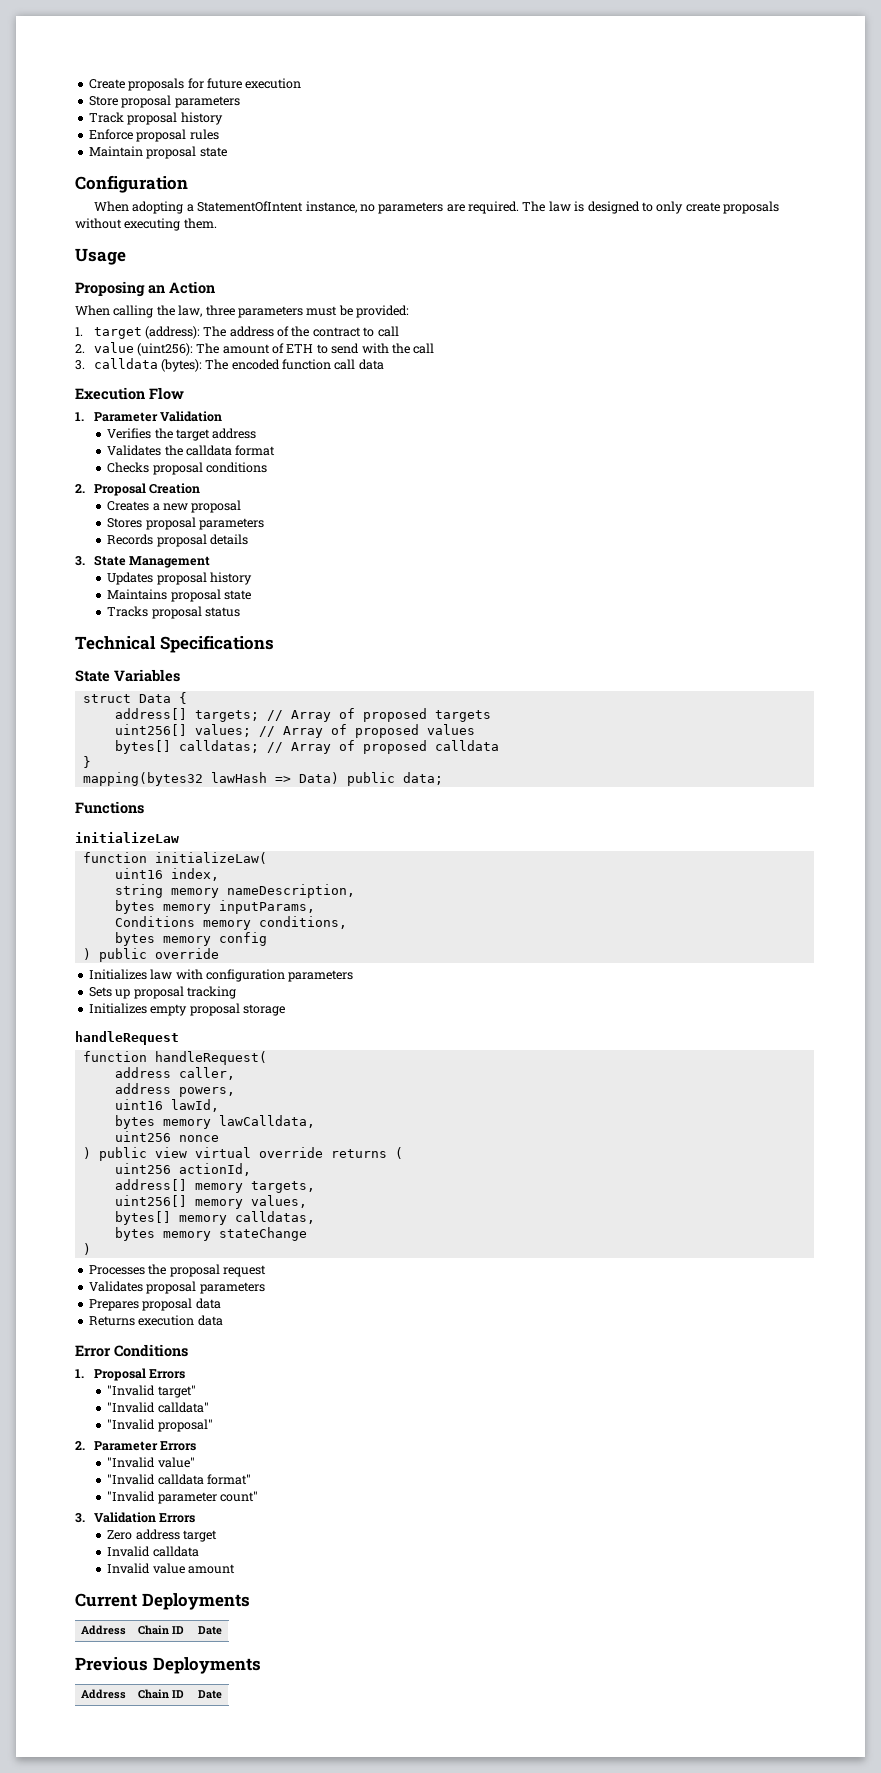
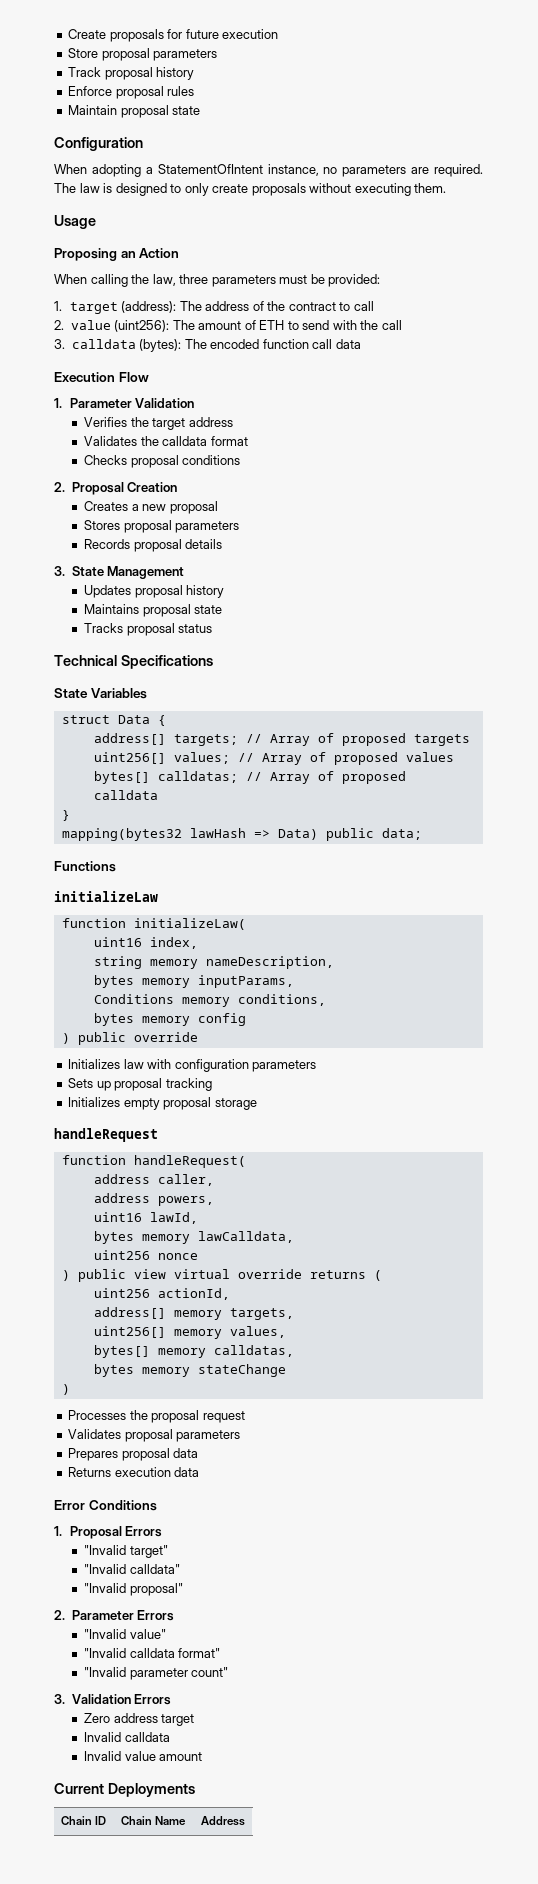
  Current Deployments
- Address | Chain ID | Date
- Previous Deployments
- Address | Chain ID | Date
+ Chain ID | Chain Name | Address

